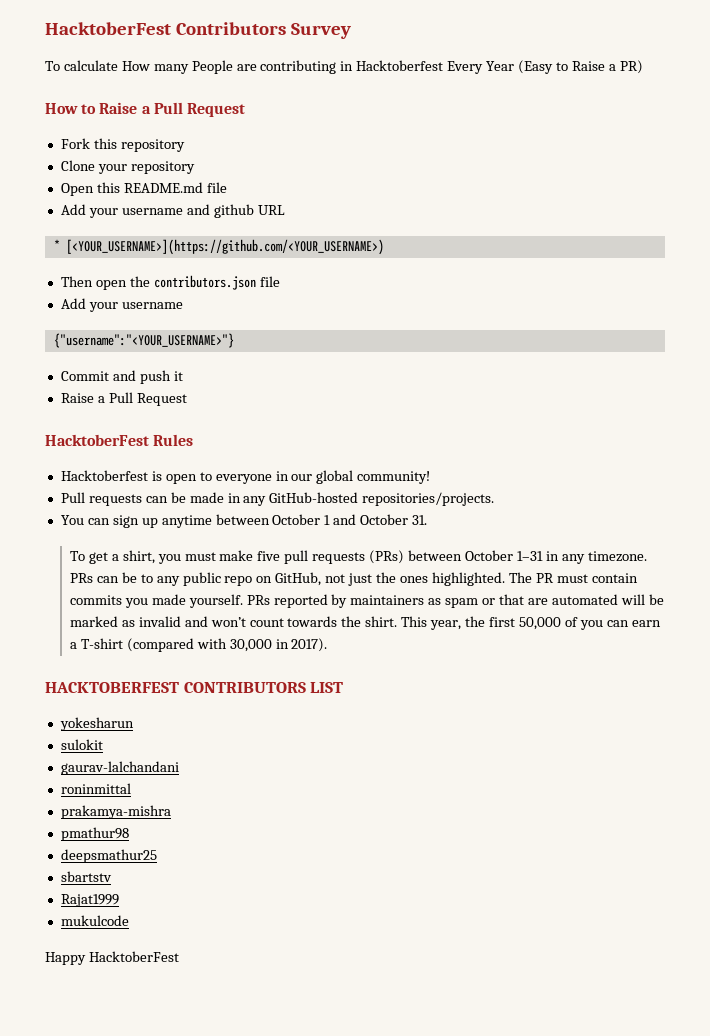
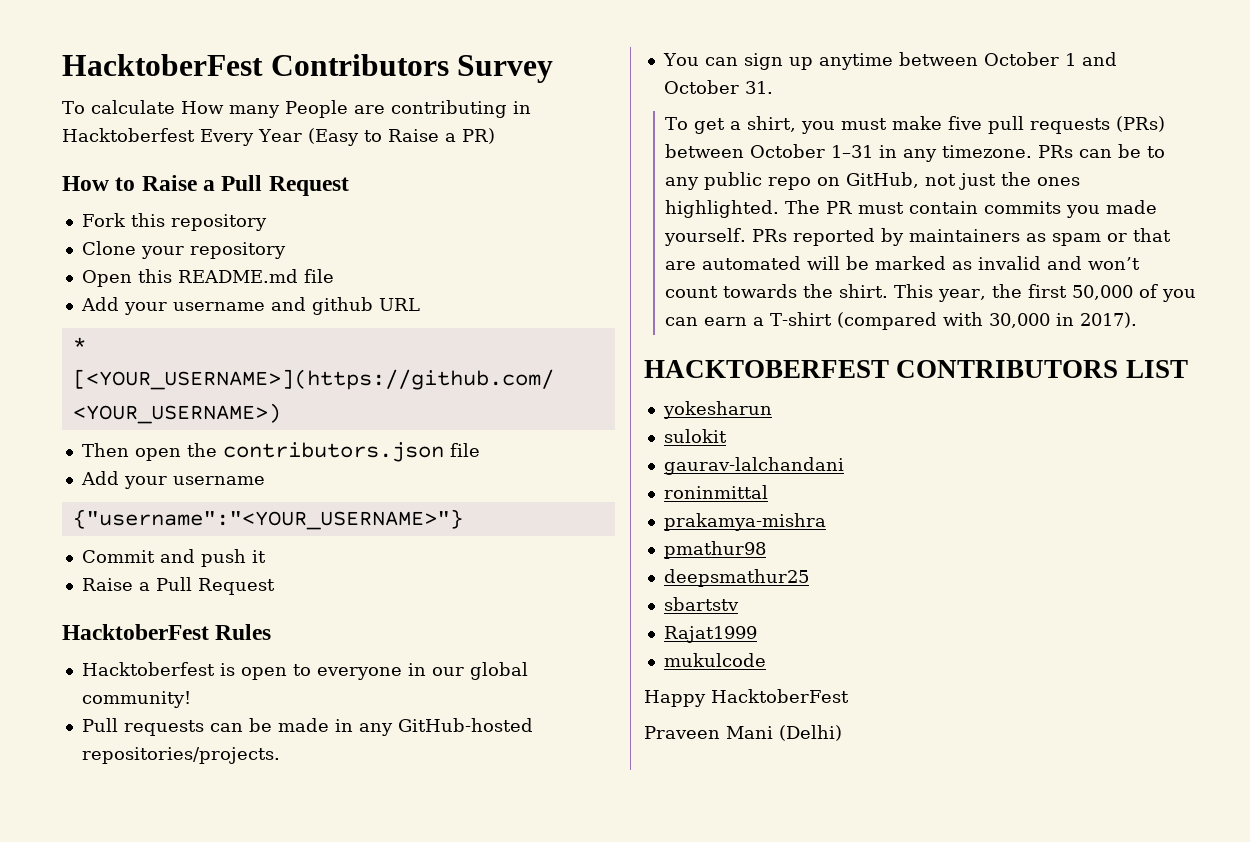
+ Praveen Mani (Delhi)

